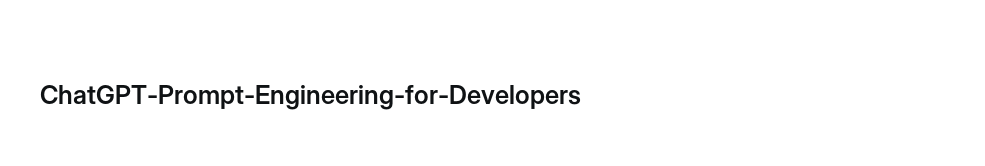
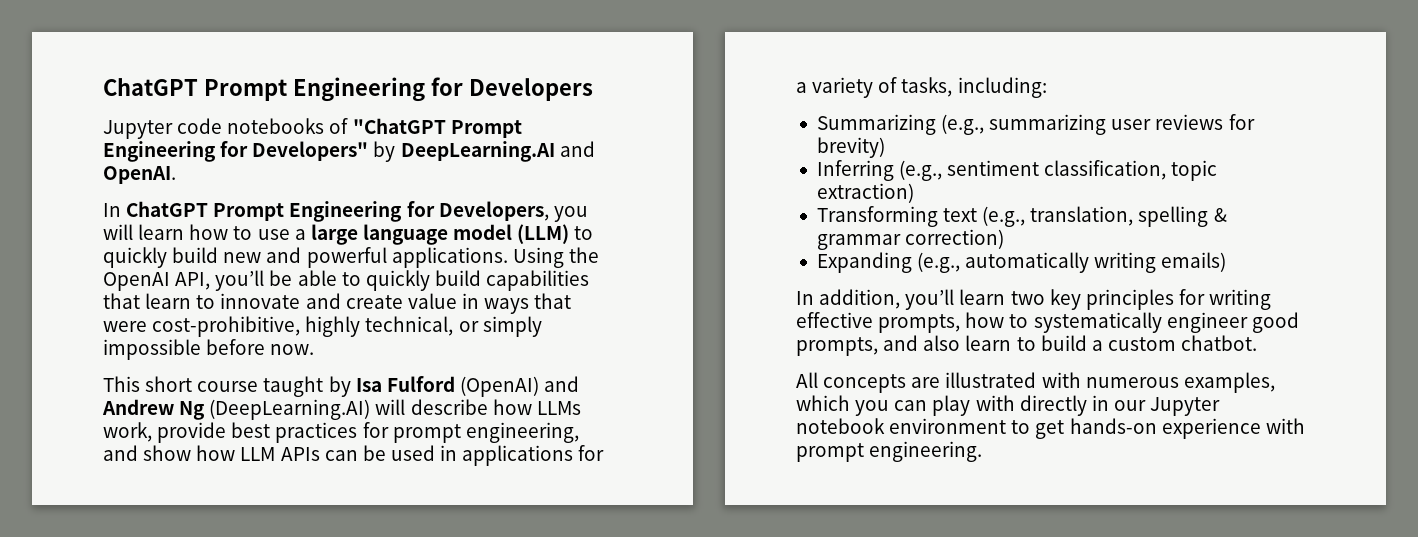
- ChatGPT-Prompt-Engineering-for-Developers
+ ChatGPT Prompt Engineering for Developers
+ Jupyter code notebooks of "ChatGPT Prompt Engineering for Developers" by DeepLearning.AI and OpenAI.
+ In ChatGPT Prompt Engineering for Developers, you will learn how to use a large language model (LLM) to quickly build new and powerful applications. Using the OpenAI API, you’ll be able to quickly build capabilities that learn to innovate and create value in ways that were cost-prohibitive, highly technical, or simply impossible before now.
+ This short course taught by Isa Fulford (OpenAI) and Andrew Ng (DeepLearning.AI) will describe how LLMs work, provide best practices for prompt engineering, and show how LLM APIs can be used in applications for a variety of tasks, including:
+ Summarizing (e.g., summarizing user reviews for brevity)
+ Inferring (e.g., sentiment classification, topic extraction)
+ Transforming text (e.g., translation, spelling & grammar correction)
+ Expanding (e.g., automatically writing emails)
+ In addition, you’ll learn two key principles for writing effective prompts, how to systematically engineer good prompts, and also learn to build a custom chatbot.
+ All concepts are illustrated with numerous examples, which you can play with directly in our Jupyter notebook environment to get hands-on experience with prompt engineering.

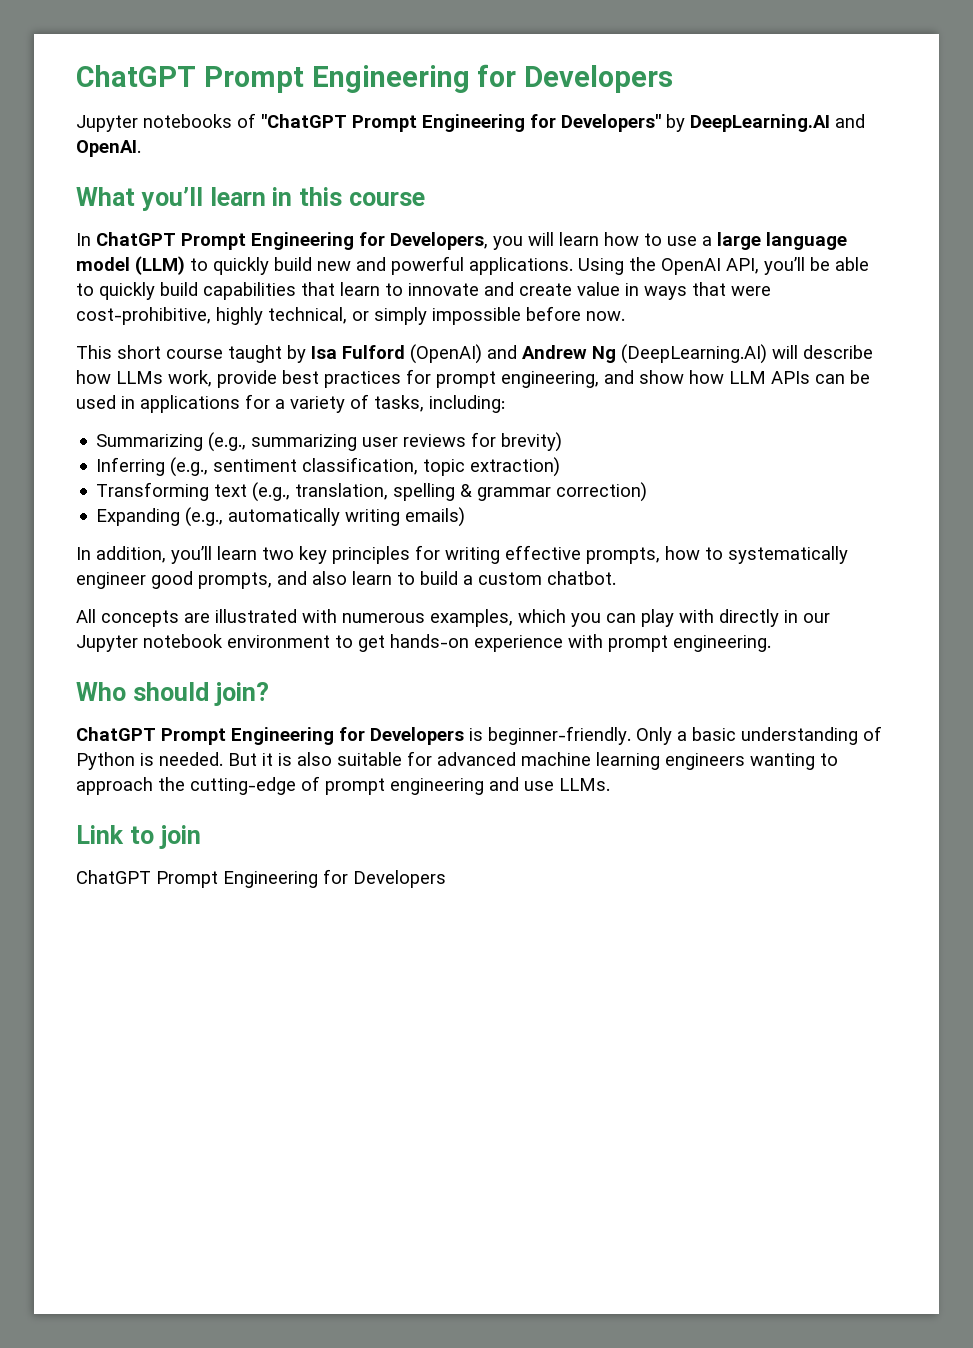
- Jupyter code notebooks of "ChatGPT Prompt Engineering for Developers" by DeepLearning.AI and OpenAI.
+ Jupyter notebooks of "ChatGPT Prompt Engineering for Developers" by DeepLearning.AI and OpenAI.
+ What you’ll learn in this course
+ Who should join?
+ ChatGPT Prompt Engineering for Developers is beginner-friendly. Only a basic understanding of Python is needed. But it is also suitable for advanced machine learning engineers wanting to approach the cutting-edge of prompt engineering and use LLMs.
+ Link to join
+ ChatGPT Prompt Engineering for Developers

